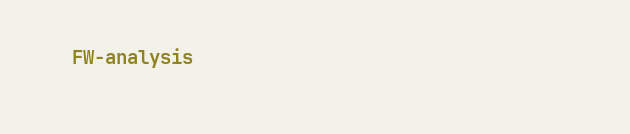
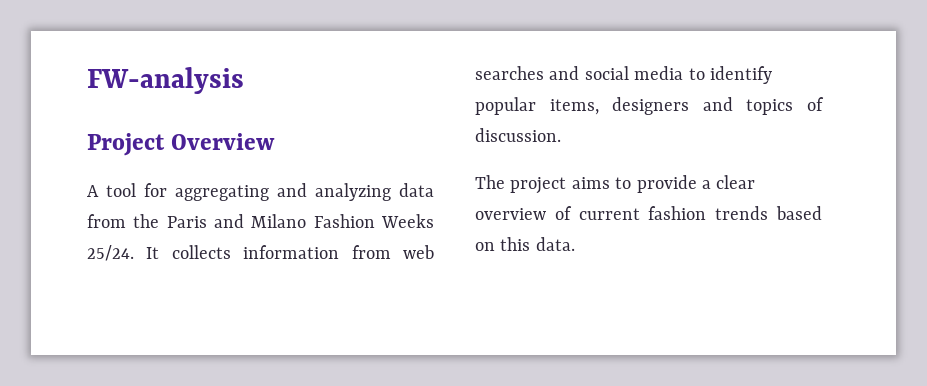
+ Project Overview
+ A tool for aggregating and analyzing data from the Paris and Milano Fashion Weeks 25/24. It collects information from web searches and social media to identify popular items, designers and topics of discussion.
+ The project aims to provide a clear overview of current fashion trends based on this data.

